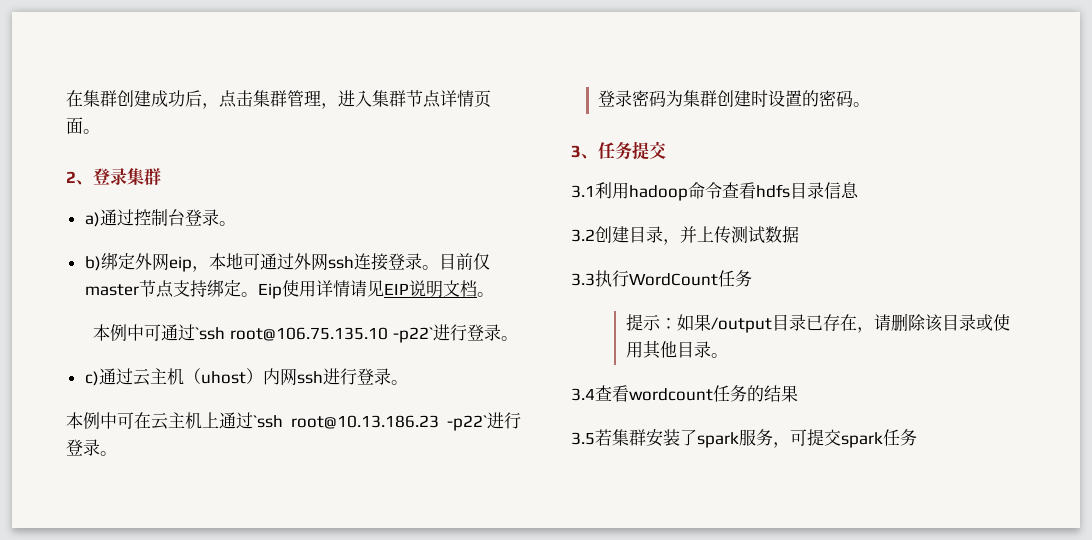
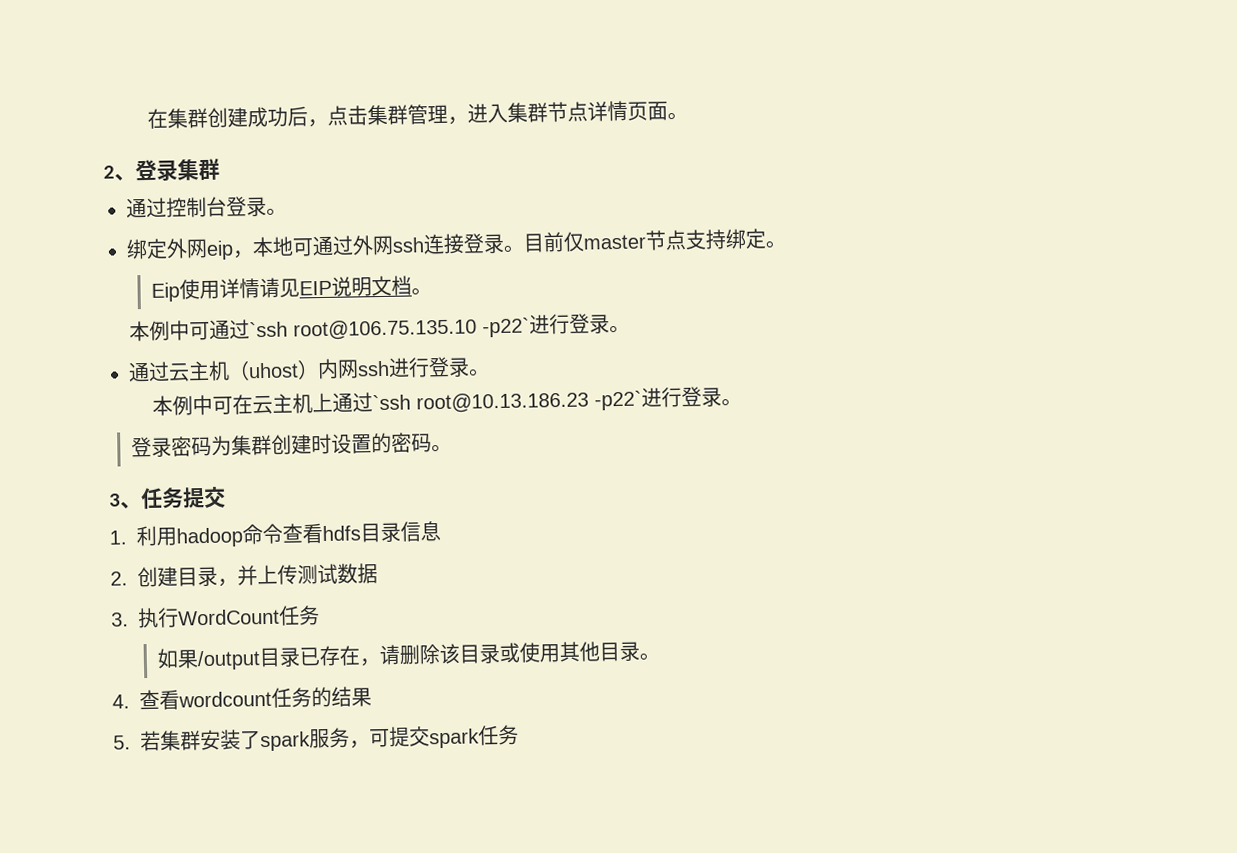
- a)通过控制台登录。
+ 通过控制台登录。
- b)绑定外网eip，本地可通过外网ssh连接登录。
+ 绑定外网eip，本地可通过外网ssh连接登录。
- 目前仅master节点支持绑定。Eip使用详情请见EIP说明文档。
+ 目前仅master节点支持绑定。
+ Eip使用详情请见EIP说明文档。
- c)通过云主机（uhost）内网ssh进行登录。
+ 通过云主机（uhost）内网ssh进行登录。
- 3.1利用hadoop命令查看hdfs目录信息
+ 1.利用hadoop命令查看hdfs目录信息
- 3.2创建目录，并上传测试数据
+ 2.创建目录，并上传测试数据
- 3.3执行WordCount任务
+ 3.执行WordCount任务
- 提示：如果/output目录已存在，请删除该目录或使用其他目录。
+ 如果/output目录已存在，请删除该目录或使用其他目录。
- 3.4查看wordcount任务的结果
+ 4.查看wordcount任务的结果
- 3.5若集群安装了spark服务，可提交spark任务
+ 5.若集群安装了spark服务，可提交spark任务

